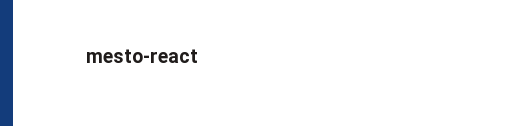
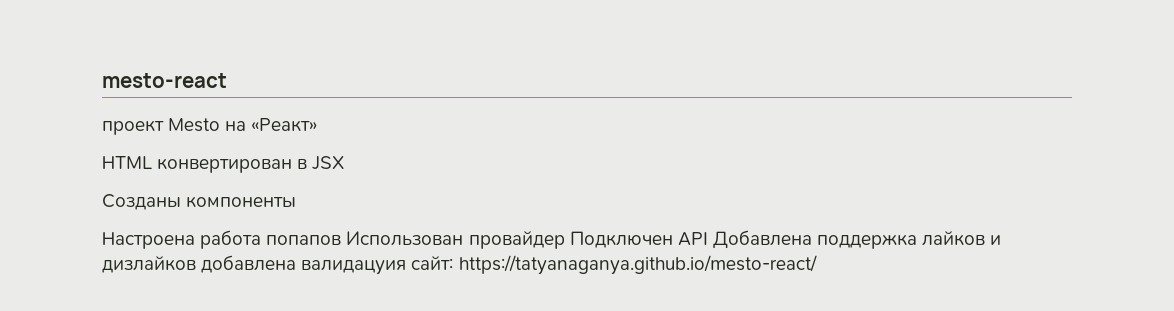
+ проект Mesto на «Реакт»
+ HTML конвертирован в JSX
+ Созданы компоненты
+ Настроена работа попапов Использован провайдер Подключен API Добавлена поддержка лайков и дизлайков добавлена валидацуия сайт: https://tatyanaganya.github.io/mesto-react/

